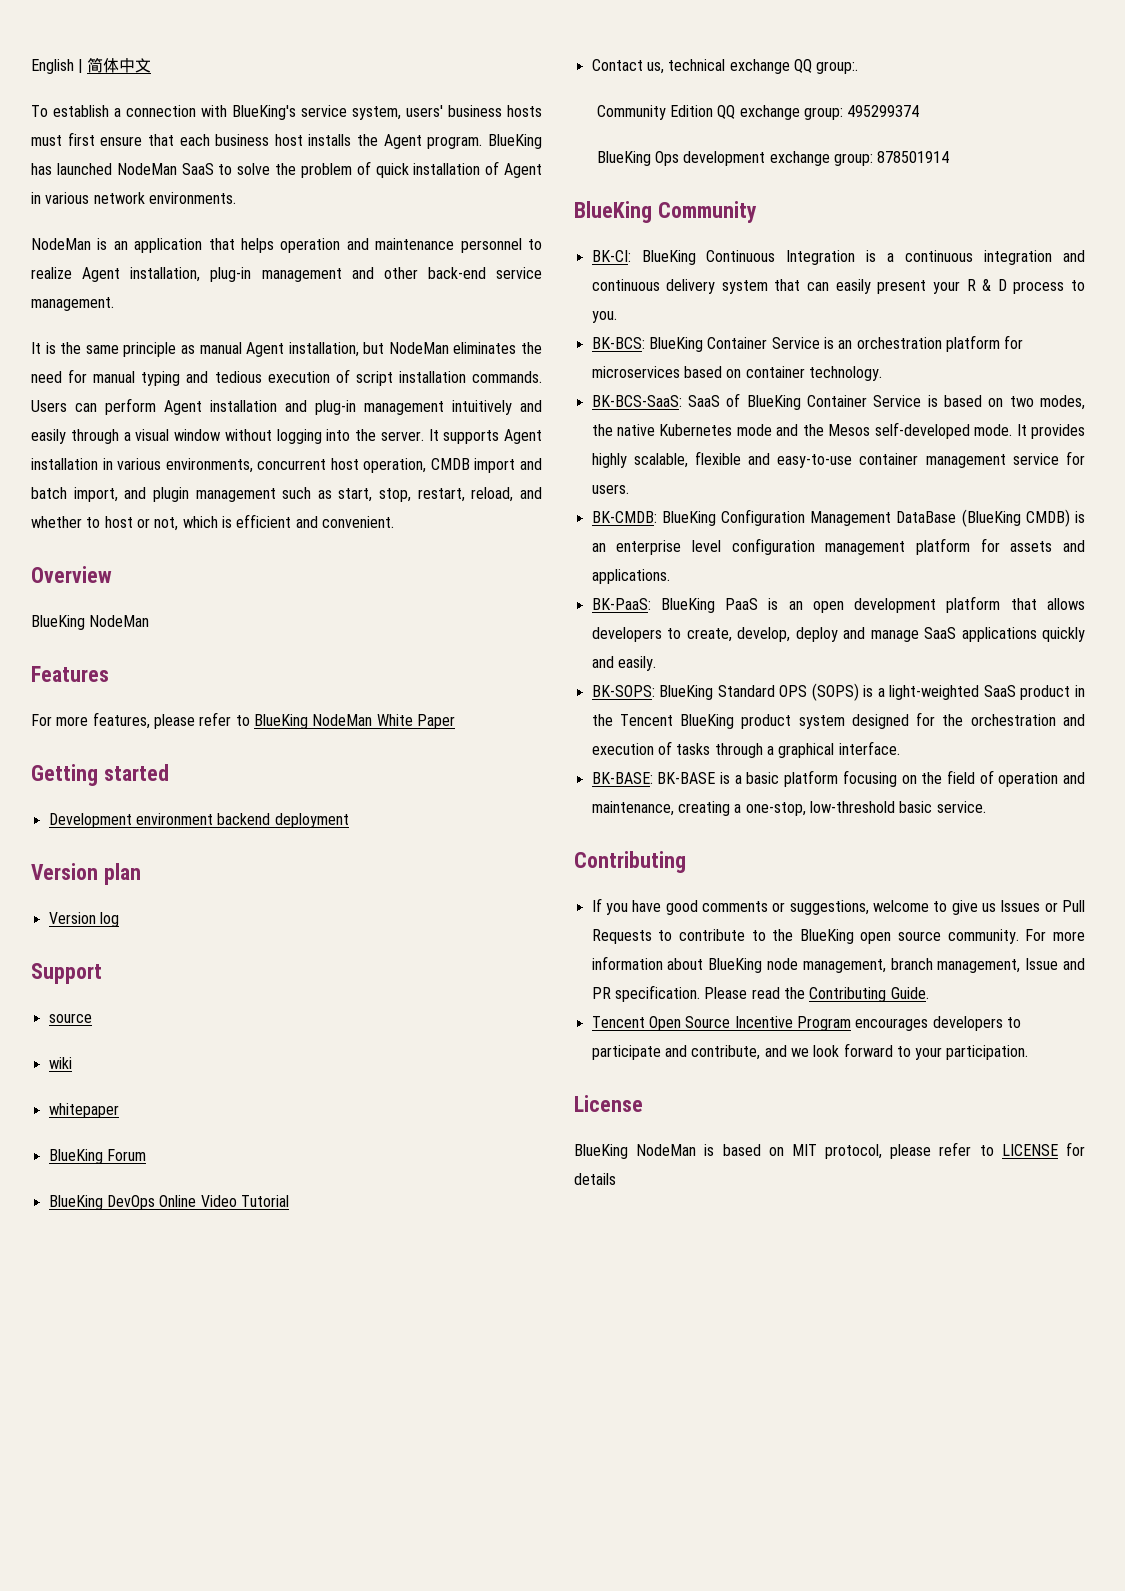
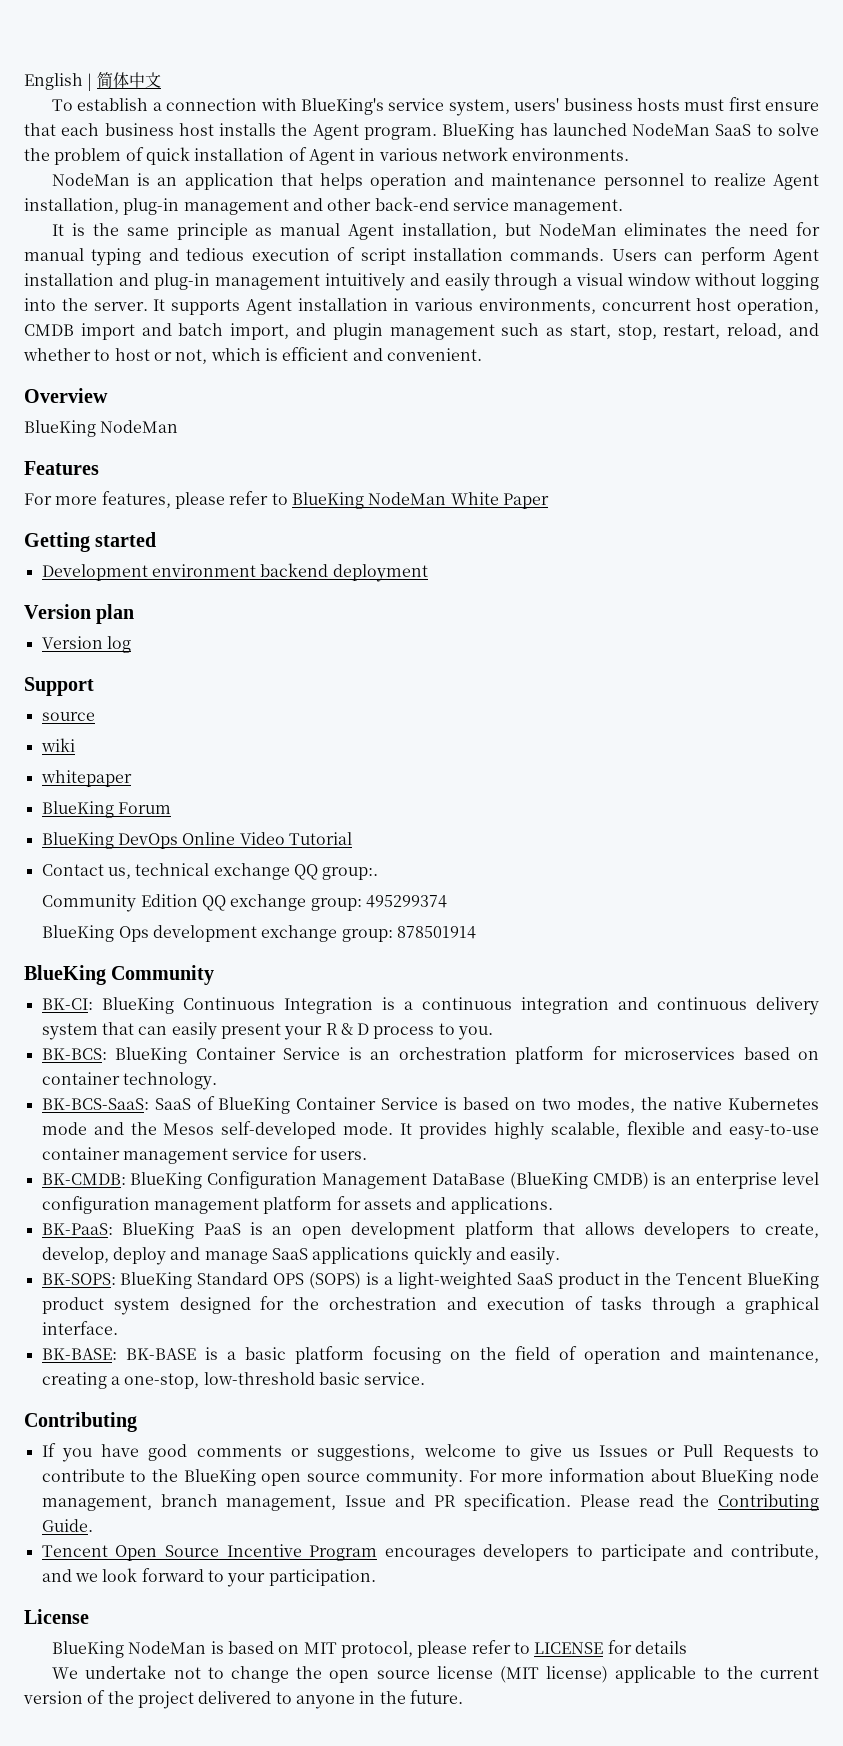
+ We undertake not to change the open source license (MIT license) applicable to the current version of the project delivered to anyone in the future.

